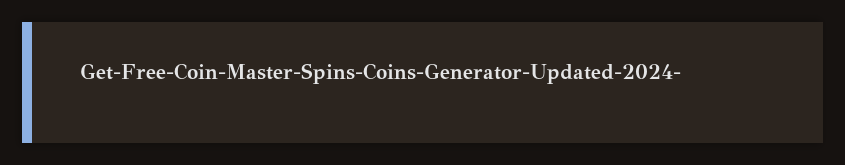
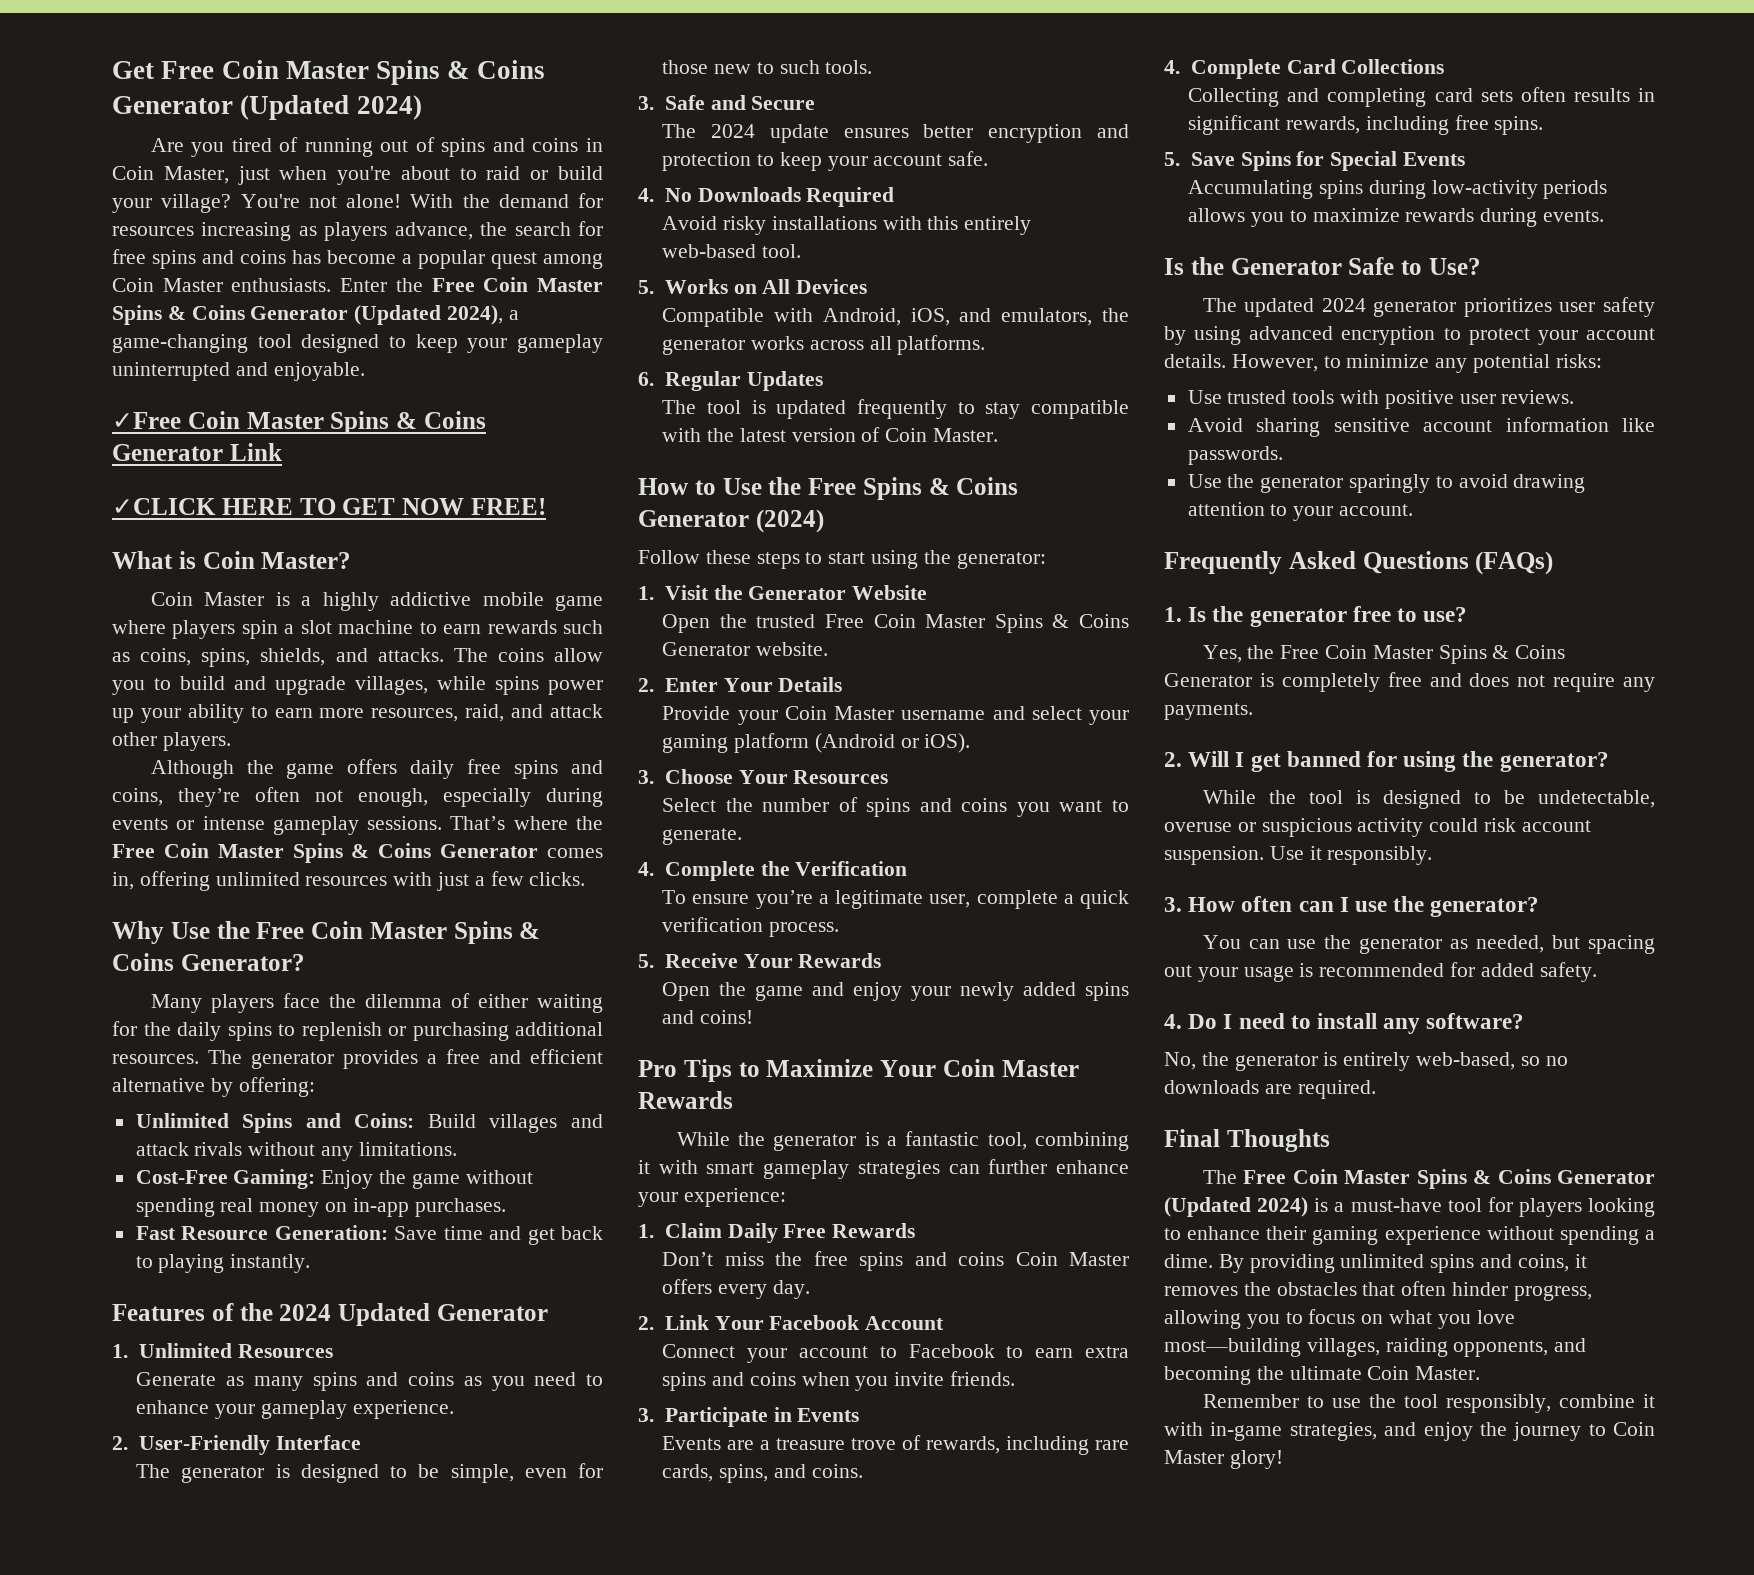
- Get-Free-Coin-Master-Spins-Coins-Generator-Updated-2024-
+ Get Free Coin Master Spins & Coins Generator (Updated 2024)
+ Are you tired of running out of spins and coins in Coin Master, just when you're about to raid or build your village? You're not alone! With the demand for resources increasing as players advance, the search for free spins and coins has become a popular quest among Coin Master enthusiasts. Enter the Free Coin Master Spins & Coins Generator (Updated 2024), a game-changing tool designed to keep your gameplay uninterrupted and enjoyable.
+ ✓Free Coin Master Spins & Coins Generator Link
+ ✓CLICK HERE TO GET NOW FREE!
+ What is Coin Master?
+ Coin Master is a highly addictive mobile game where players spin a slot machine to earn rewards such as coins, spins, shields, and attacks. The coins allow you to build and upgrade villages, while spins power up your ability to earn more resources, raid, and attack other players.
+ Although the game offers daily free spins and coins, they’re often not enough, especially during events or intense gameplay sessions. That’s where the Free Coin Master Spins & Coins Generator comes in, offering unlimited resources with just a few clicks.
+ Why Use the Free Coin Master Spins & Coins Generator?
+ Many players face the dilemma of either waiting for the daily spins to replenish or purchasing additional resources. The generator provides a free and efficient alternative by offering:
+ Unlimited Spins and Coins: Build villages and attack rivals without any limitations.
+ Cost-Free Gaming: Enjoy the game without spending real money on in-app purchases.
+ Fast Resource Generation: Save time and get back to playing instantly.
+ Features of the 2024 Updated Generator
+ 1. Unlimited Resources
+ Generate as many spins and coins as you need to enhance your gameplay experience.
+ 2. User-Friendly Interface
+ The generator is designed to be simple, even for those new to such tools.
+ 3. Safe and Secure
+ The 2024 update ensures better encryption and protection to keep your account safe.
+ 4. No Downloads Required
+ Avoid risky installations with this entirely web-based tool.
+ 5. Works on All Devices
+ Compatible with Android, iOS, and emulators, the generator works across all platforms.
+ 6. Regular Updates
+ The tool is updated frequently to stay compatible with the latest version of Coin Master.
+ How to Use the Free Spins & Coins Generator (2024)
+ Follow these steps to start using the generator:
+ 1. Visit the Generator Website
+ Open the trusted Free Coin Master Spins & Coins Generator website.
+ 2. Enter Your Details
+ Provide your Coin Master username and select your gaming platform (Android or iOS).
+ 3. Choose Your Resources
+ Select the number of spins and coins you want to generate.
+ 4. Complete the Verification
+ To ensure you’re a legitimate user, complete a quick verification process.
+ 5. Receive Your Rewards
+ Open the game and enjoy your newly added spins and coins!
+ Pro Tips to Maximize Your Coin Master Rewards
+ While the generator is a fantastic tool, combining it with smart gameplay strategies can further enhance your experience:
+ 1. Claim Daily Free Rewards
+ Don’t miss the free spins and coins Coin Master offers every day.
+ 2. Link Your Facebook Account
+ Connect your account to Facebook to earn extra spins and coins when you invite friends.
+ 3. Participate in Events
+ Events are a treasure trove of rewards, including rare cards, spins, and coins.
+ 4. Complete Card Collections
+ Collecting and completing card sets often results in significant rewards, including free spins.
+ 5. Save Spins for Special Events
+ Accumulating spins during low-activity periods allows you to maximize rewards during events.
+ Is the Generator Safe to Use?
+ The updated 2024 generator prioritizes user safety by using advanced encryption to protect your account details. However, to minimize any potential risks:
+ Use trusted tools with positive user reviews.
+ Avoid sharing sensitive account information like passwords.
+ Use the generator sparingly to avoid drawing attention to your account.
+ Frequently Asked Questions (FAQs)
+ 1. Is the generator free to use?
+ Yes, the Free Coin Master Spins & Coins Generator is completely free and does not require any payments.
+ 2. Will I get banned for using the generator?
+ While the tool is designed to be undetectable, overuse or suspicious activity could risk account suspension. Use it responsibly.
+ 3. How often can I use the generator?
+ You can use the generator as needed, but spacing out your usage is recommended for added safety.
+ 4. Do I need to install any software?
+ No, the generator is entirely web-based, so no downloads are required.
+ Final Thoughts
+ The Free Coin Master Spins & Coins Generator (Updated 2024) is a must-have tool for players looking to enhance their gaming experience without spending a dime. By providing unlimited spins and coins, it removes the obstacles that often hinder progress, allowing you to focus on what you love most—building villages, raiding opponents, and becoming the ultimate Coin Master.
+ Remember to use the tool responsibly, combine it with in-game strategies, and enjoy the journey to Coin Master glory!

